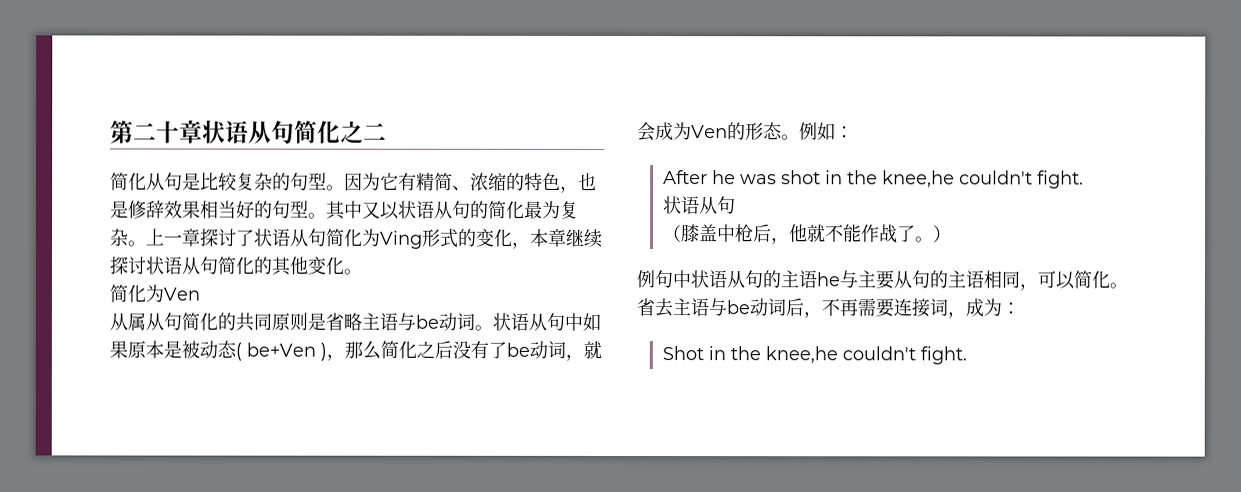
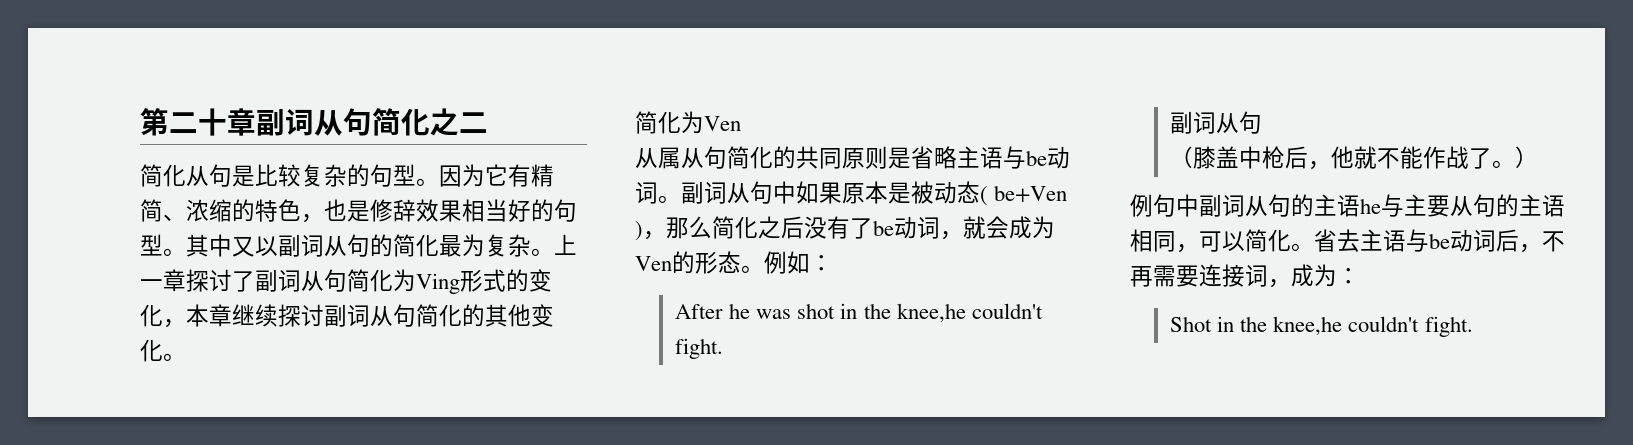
- 第二十章状语从句简化之二
+ 第二十章副词从句简化之二
- 其中又以状语从句的简化最为复杂。
+ 其中又以副词从句的简化最为复杂。
- 上一章探讨了状语从句简化为Ving形式的变化，本章继续探讨状语从句简化的其他变化。
+ 上一章探讨了副词从句简化为Ving形式的变化，本章继续探讨副词从句简化的其他变化。
- 状语从句中如果原本是被动态( be+Ven )，那么简化之后没有了be动词，就会成为Ven的形态。
+ 副词从句中如果原本是被动态( be+Ven )，那么简化之后没有了be动词，就会成为Ven的形态。
  After he was shot in the knee,he couldn't fight.
- 状语从句
+ 副词从句
- 例句中状语从句的主语he与主要从句的主语相同，可以简化。
+ 例句中副词从句的主语he与主要从句的主语相同，可以简化。

